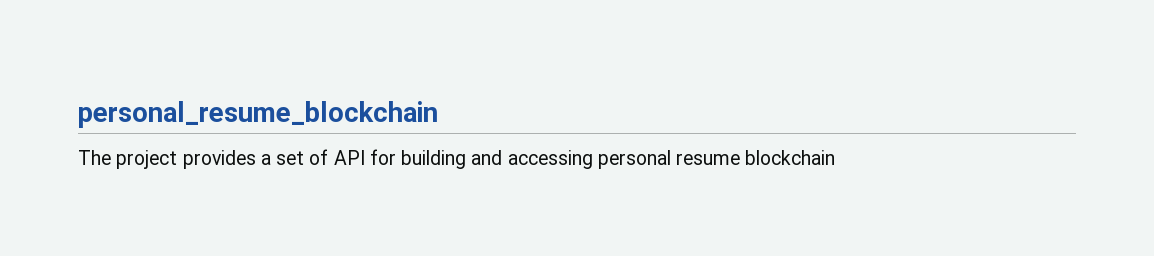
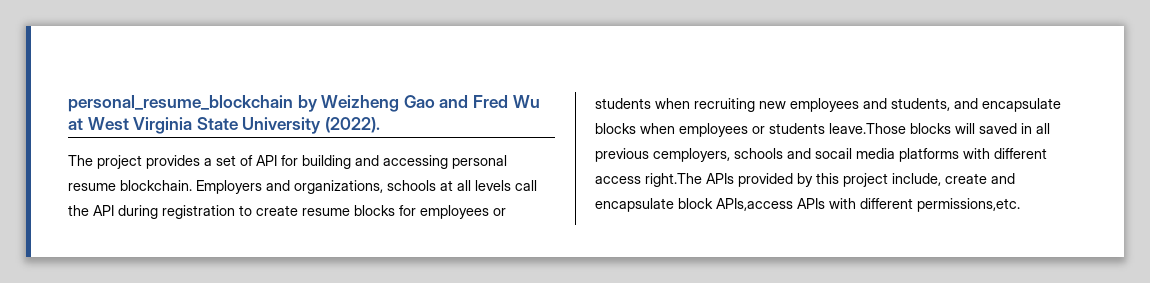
- personal_resume_blockchain
+ personal_resume_blockchain by Weizheng Gao and Fred Wu at West Virginia State University (2022).
- The project provides a set of API for building and accessing personal resume blockchain
+ The project provides a set of API for building and accessing personal resume blockchain. Employers and organizations, schools at all levels call the API during registration to create resume blocks for employees or students when recruiting new employees and students, and encapsulate blocks when employees or students leave.Those blocks will saved in all previous cemployers, schools and socail media platforms with different access right.The APIs provided by this project include, create and encapsulate block APIs,access APIs with different permissions,etc.

